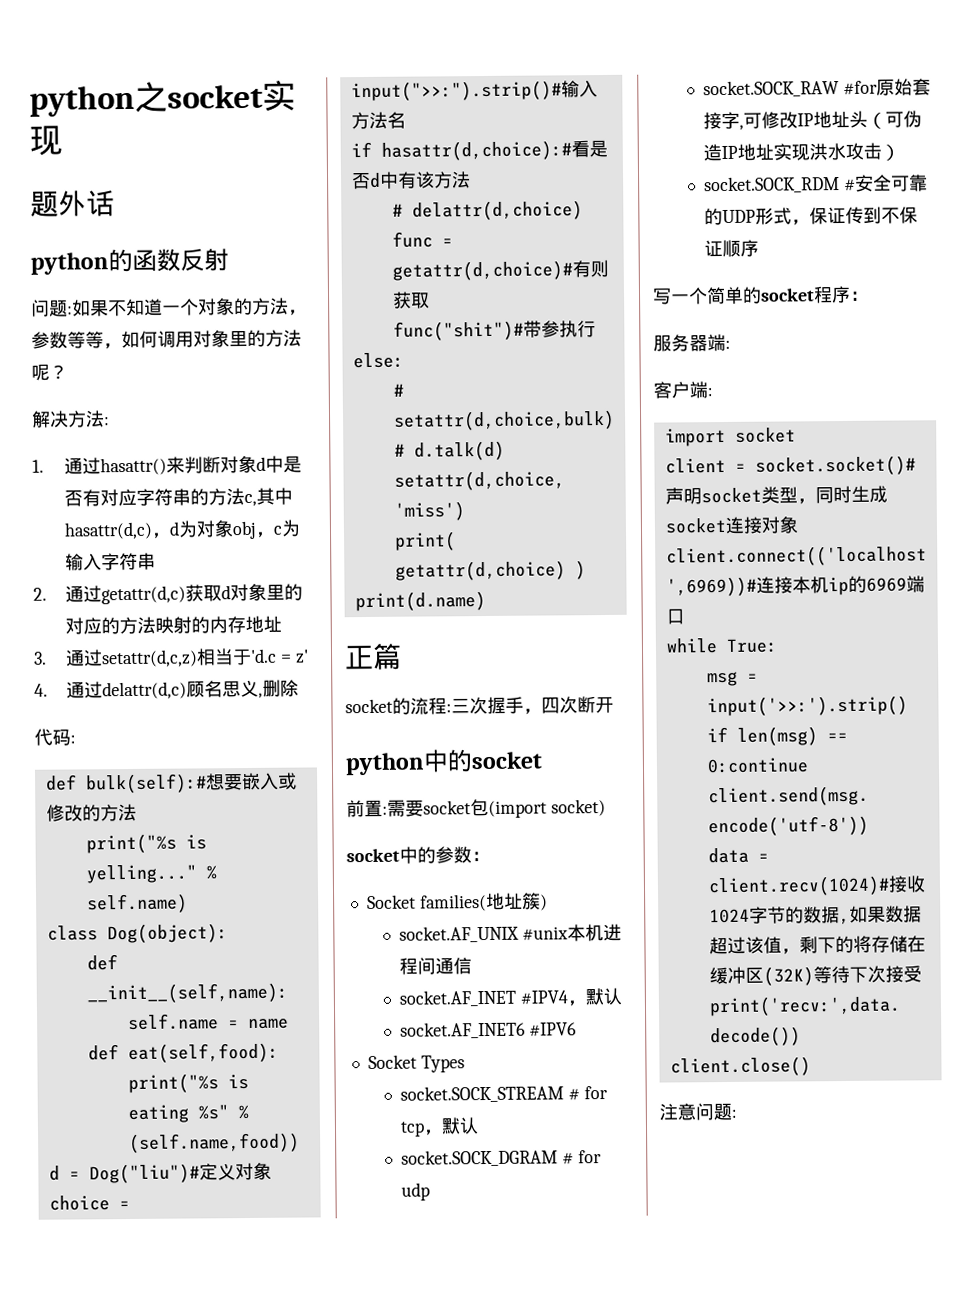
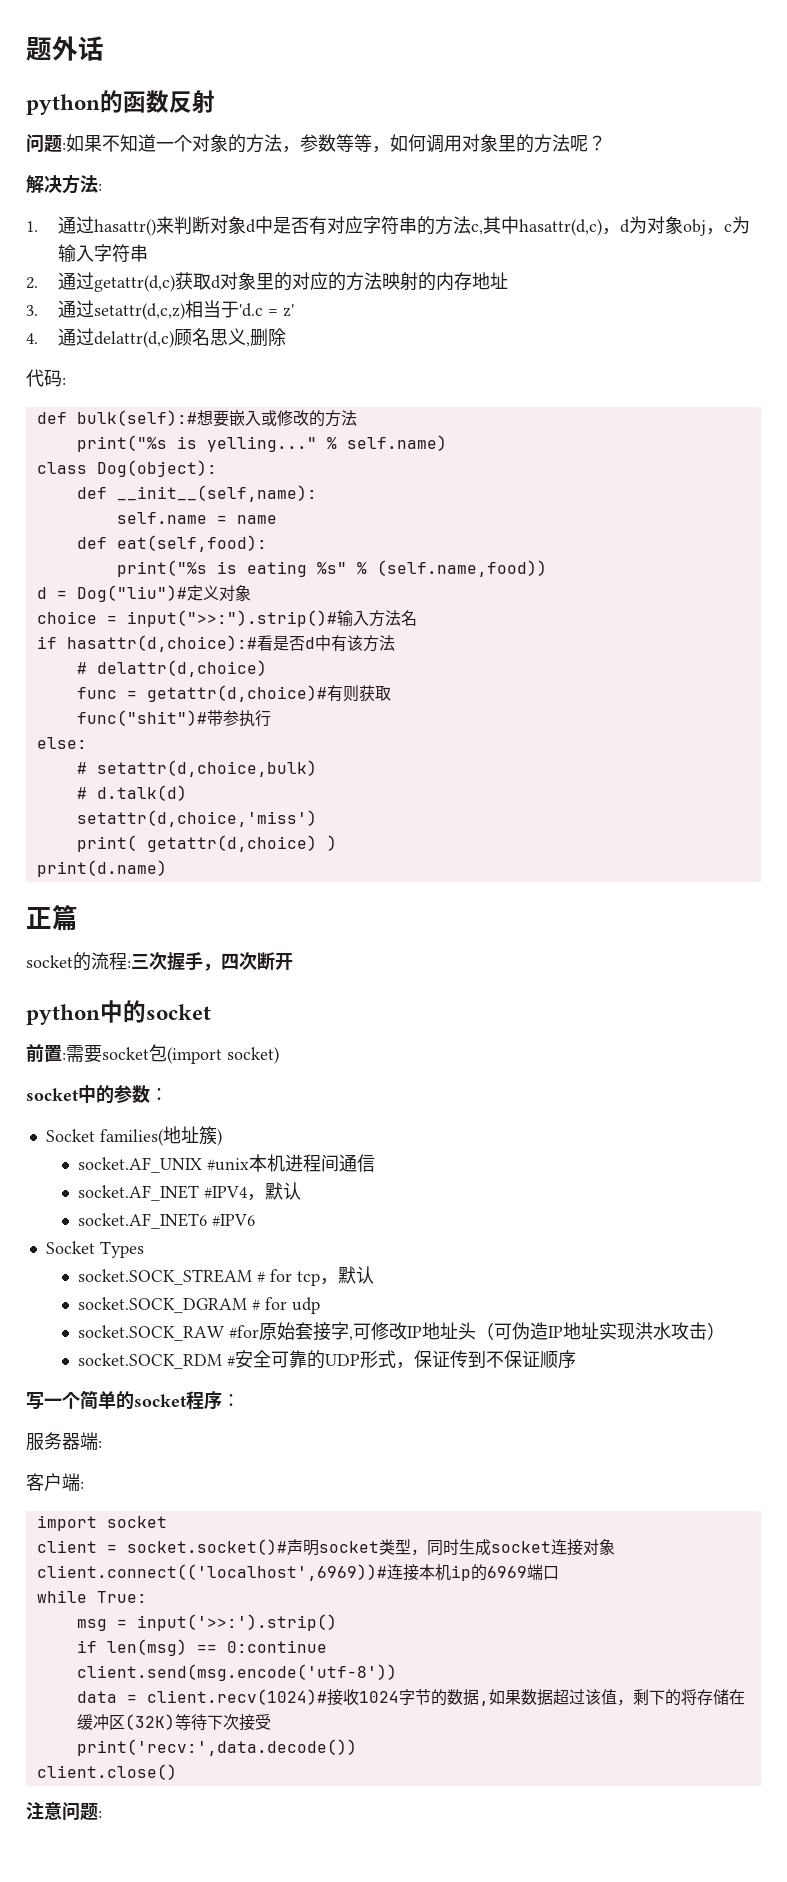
- python之socket实现

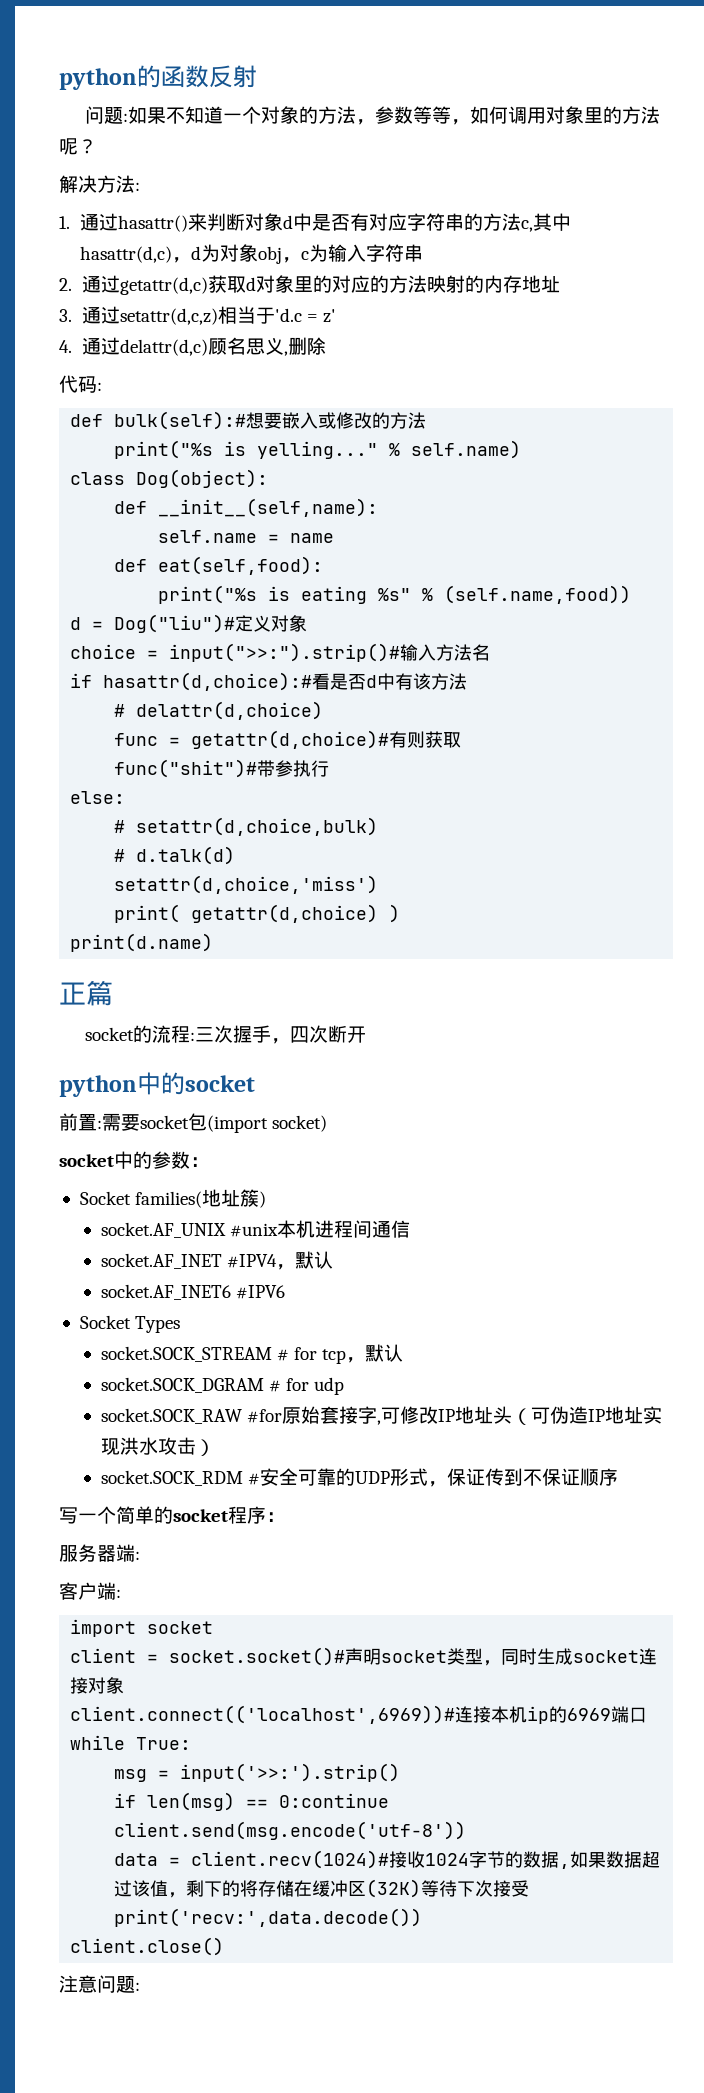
- 题外话

